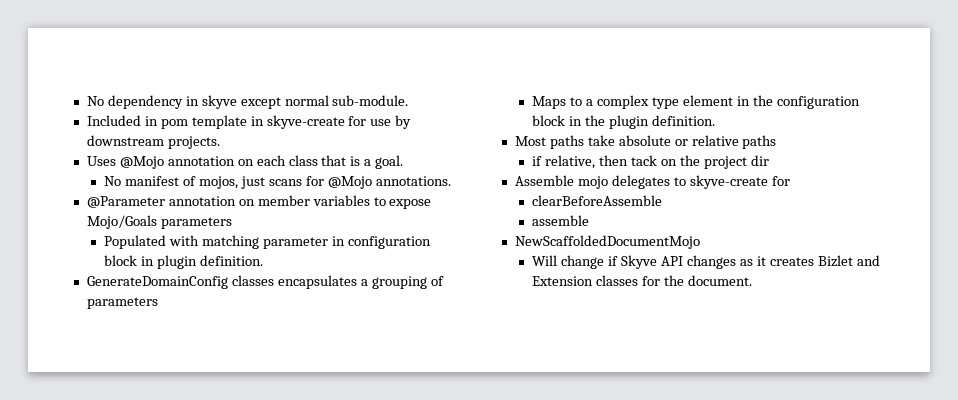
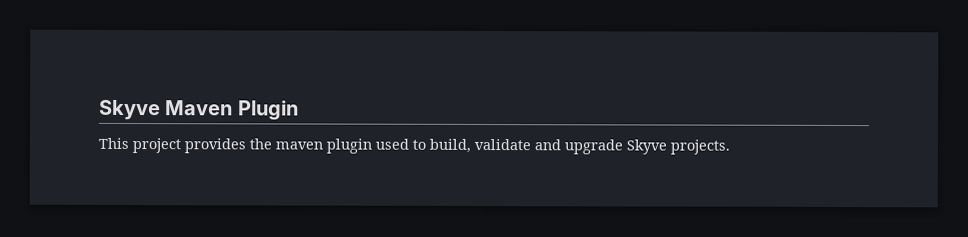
- No dependency in skyve except normal sub-module.
- Included in pom template in skyve-create for use by downstream projects.
- Uses @Mojo annotation on each class that is a goal.
- No manifest of mojos, just scans for @Mojo annotations.
- @Parameter annotation on member variables to expose Mojo/Goals parameters
- Populated with matching parameter in configuration block in plugin definition.
- GenerateDomainConfig classes encapsulates a grouping of parameters
- Maps to a complex type element in the configuration block in the plugin definition.
- Most paths take absolute or relative paths
- if relative, then tack on the project dir
- Assemble mojo delegates to skyve-create for
- clearBeforeAssemble
- assemble
- NewScaffoldedDocumentMojo
- Will change if Skyve API changes as it creates Bizlet and Extension classes for the document.
+ Skyve Maven Plugin
+ This project provides the maven plugin used to build, validate and upgrade Skyve projects.

